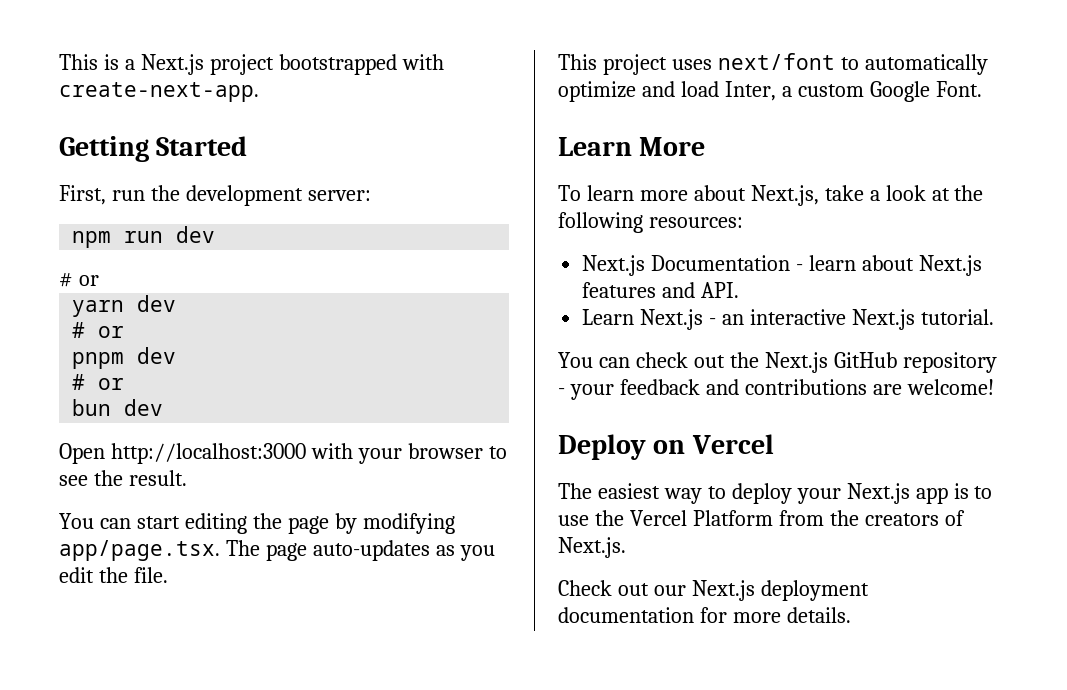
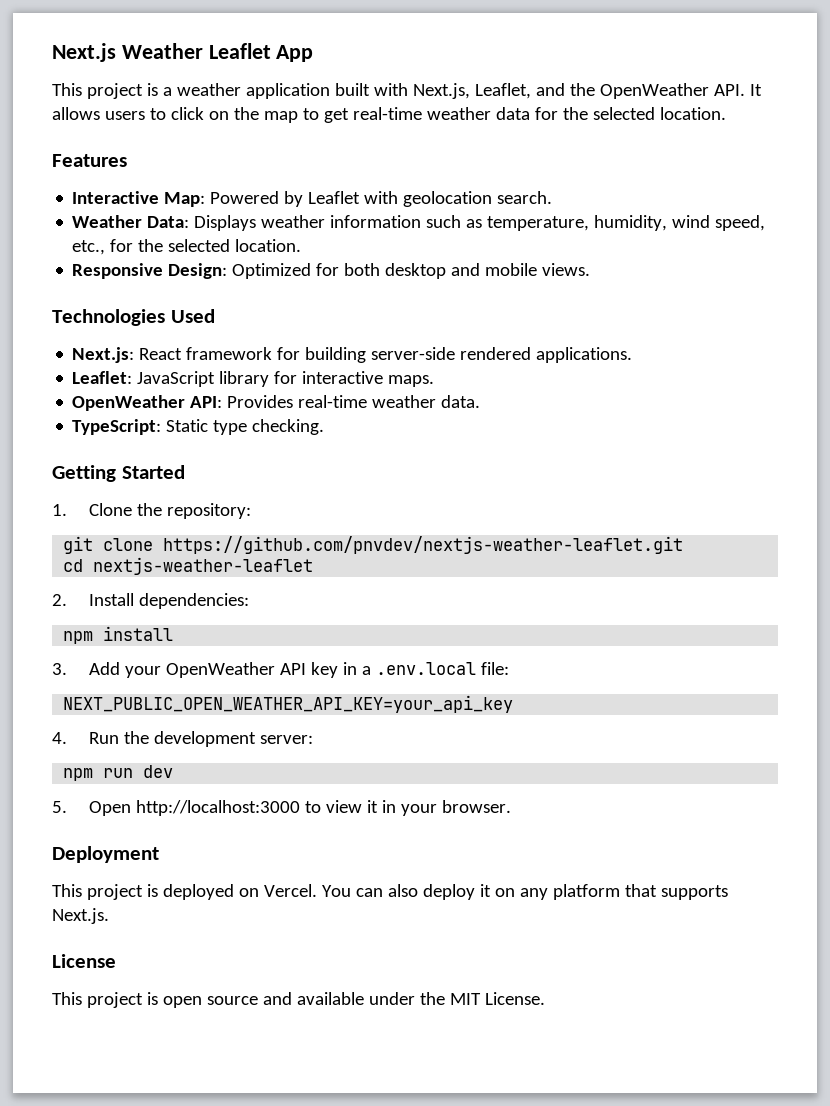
- This is a Next.js project bootstrapped with create-next-app.
+ Next.js Weather Leaflet App
+ This project is a weather application built with Next.js, Leaflet, and the OpenWeather API. It allows users to click on the map to get real-time weather data for the selected location.
+ Features
+ Interactive Map: Powered by Leaflet with geolocation search.
+ Weather Data: Displays weather information such as temperature, humidity, wind speed, etc., for the selected location.
+ Responsive Design: Optimized for both desktop and mobile views.
+ Technologies Used
+ Next.js: React framework for building server-side rendered applications.
+ Leaflet: JavaScript library for interactive maps.
+ OpenWeather API: Provides real-time weather data.
+ TypeScript: Static type checking.
  Getting Started
- First, run the development server:
+ 1. Clone the repository:
+ git clone https://github.com/pnvdev/nextjs-weather-leaflet.git
+ cd nextjs-weather-leaflet
+ 2. Install dependencies:
+ npm install
+ 3. Add your OpenWeather API key in a .env.local file:
+ NEXT_PUBLIC_OPEN_WEATHER_API_KEY=your_api_key
+ 4. Run the development server:
  npm run dev
- # or
- yarn dev
- # or
- pnpm dev
- # or
- bun dev
- Open http://localhost:3000 with your browser to see the result.
- You can start editing the page by modifying app/page.tsx. The page auto-updates as you edit the file.
- This project uses next/font to automatically optimize and load Inter, a custom Google Font.
- Learn More
- To learn more about Next.js, take a look at the following resources:
- Next.js Documentation - learn about Next.js features and API.
- Learn Next.js - an interactive Next.js tutorial.
- You can check out the Next.js GitHub repository - your feedback and contributions are welcome!
- Deploy on Vercel
- The easiest way to deploy your Next.js app is to use the Vercel Platform from the creators of Next.js.
- Check out our Next.js deployment documentation for more details.
+ 5. Open http://localhost:3000 to view it in your browser.
+ Deployment
+ This project is deployed on Vercel. You can also deploy it on any platform that supports Next.js.
+ License
+ This project is open source and available under the MIT License.

